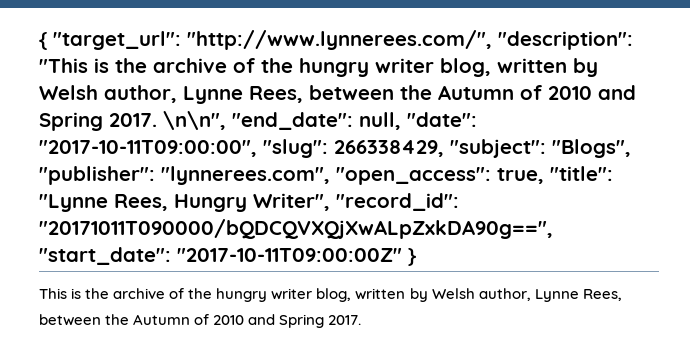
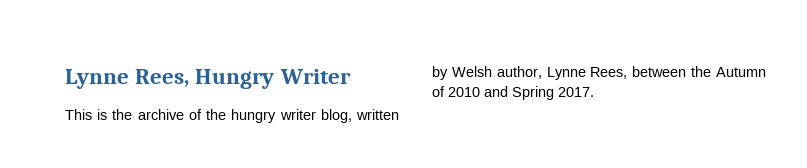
- { "target_url": "http://www.lynnerees.com/", "description": "This is the archive of the hungry writer blog, written by Welsh author, Lynne Rees, between the Autumn of 2010 and Spring 2017. \n\n", "end_date": null, "date": "2017-10-11T09:00:00", "slug": 266338429, "subject": "Blogs", "publisher": "lynnerees.com", "open_access": true, "title": "Lynne Rees, Hungry Writer", "record_id": "20171011T090000/bQDCQVXQjXwALpZxkDA90g==", "start_date": "2017-10-11T09:00:00Z" }
+ Lynne Rees, Hungry Writer

